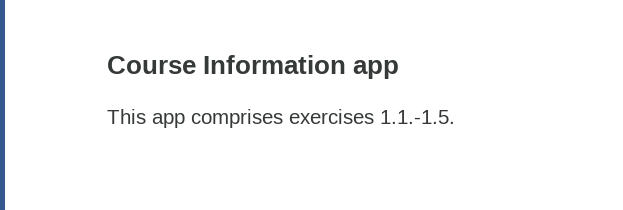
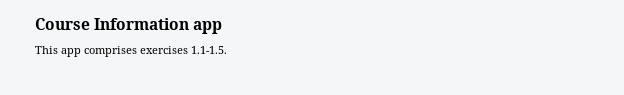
- This app comprises exercises 1.1.-1.5.
+ This app comprises exercises 1.1-1.5.

